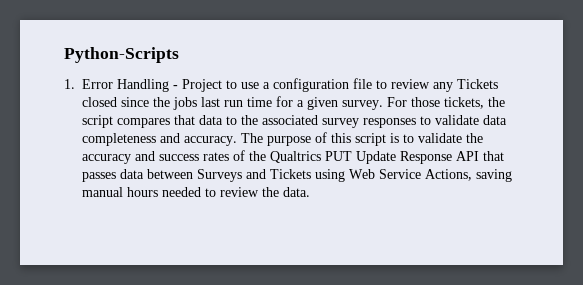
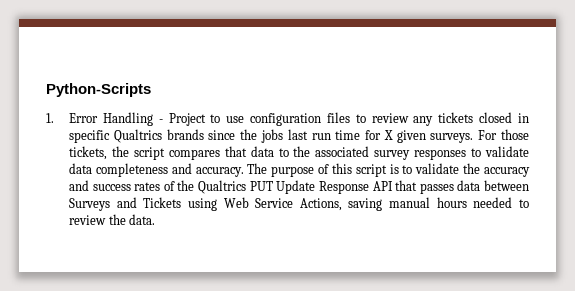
- 1. Error Handling - Project to use a configuration file to review any Tickets closed since the jobs last run time for a given survey.
+ 1. Error Handling - Project to use configuration files to review any tickets closed in specific Qualtrics brands since the jobs last run time for X given surveys.

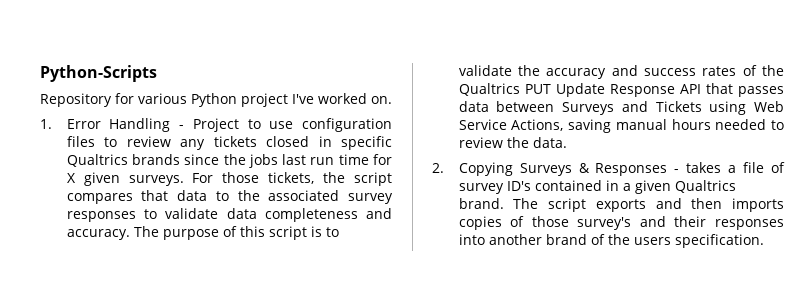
+ Repository for various Python project I've worked on.
+ 2. Copying Surveys & Responses - takes a file of survey ID's contained in a given Qualtrics brand. The script exports and then imports copies of those survey's and their responses into another brand of the users specification.

